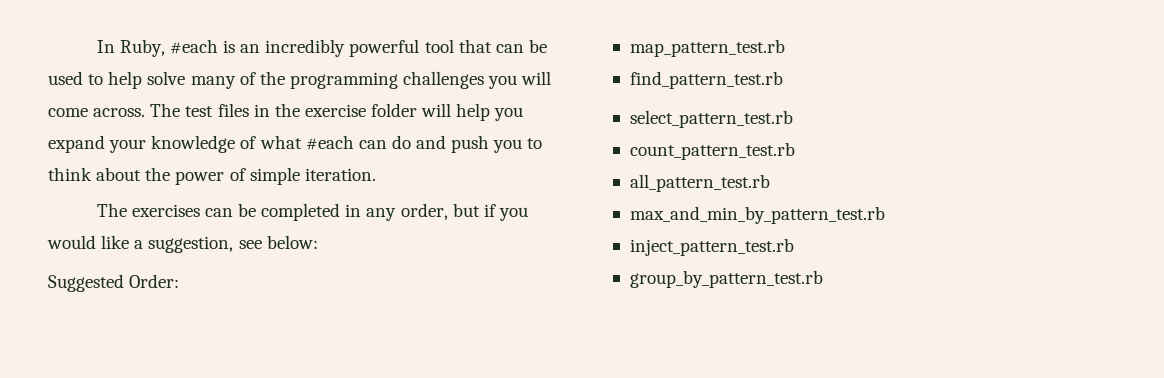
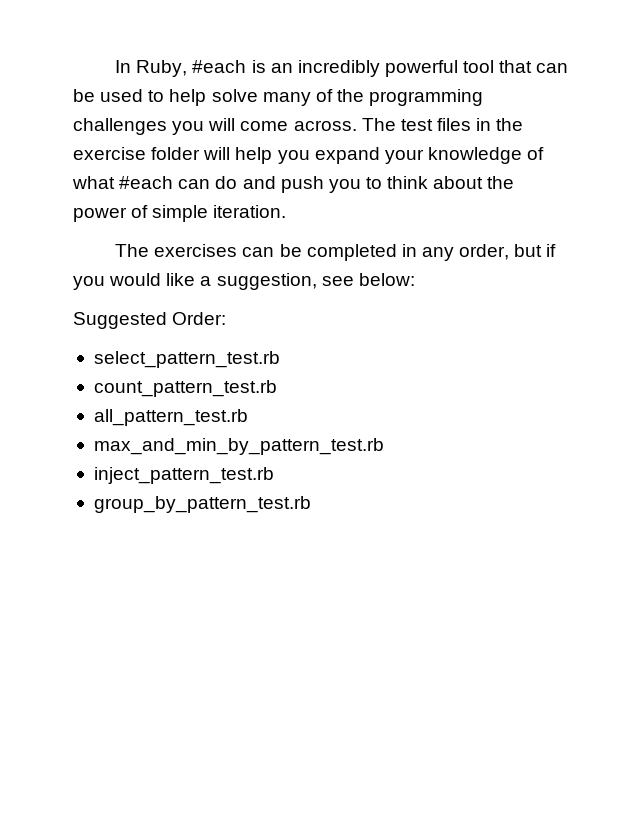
- map_pattern_test.rb
- find_pattern_test.rb

